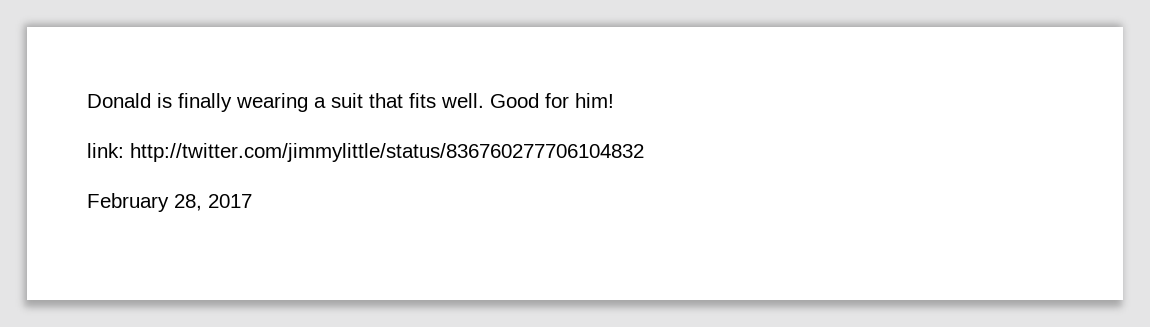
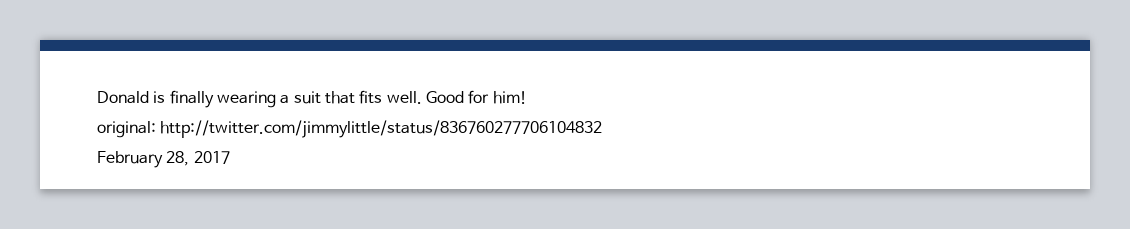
- link: http://twitter.com/jimmylittle/status/836760277706104832
+ original: http://twitter.com/jimmylittle/status/836760277706104832

